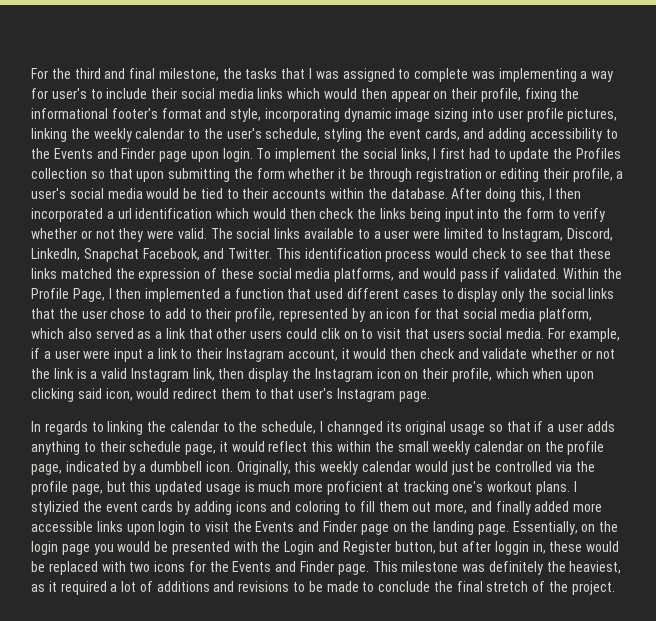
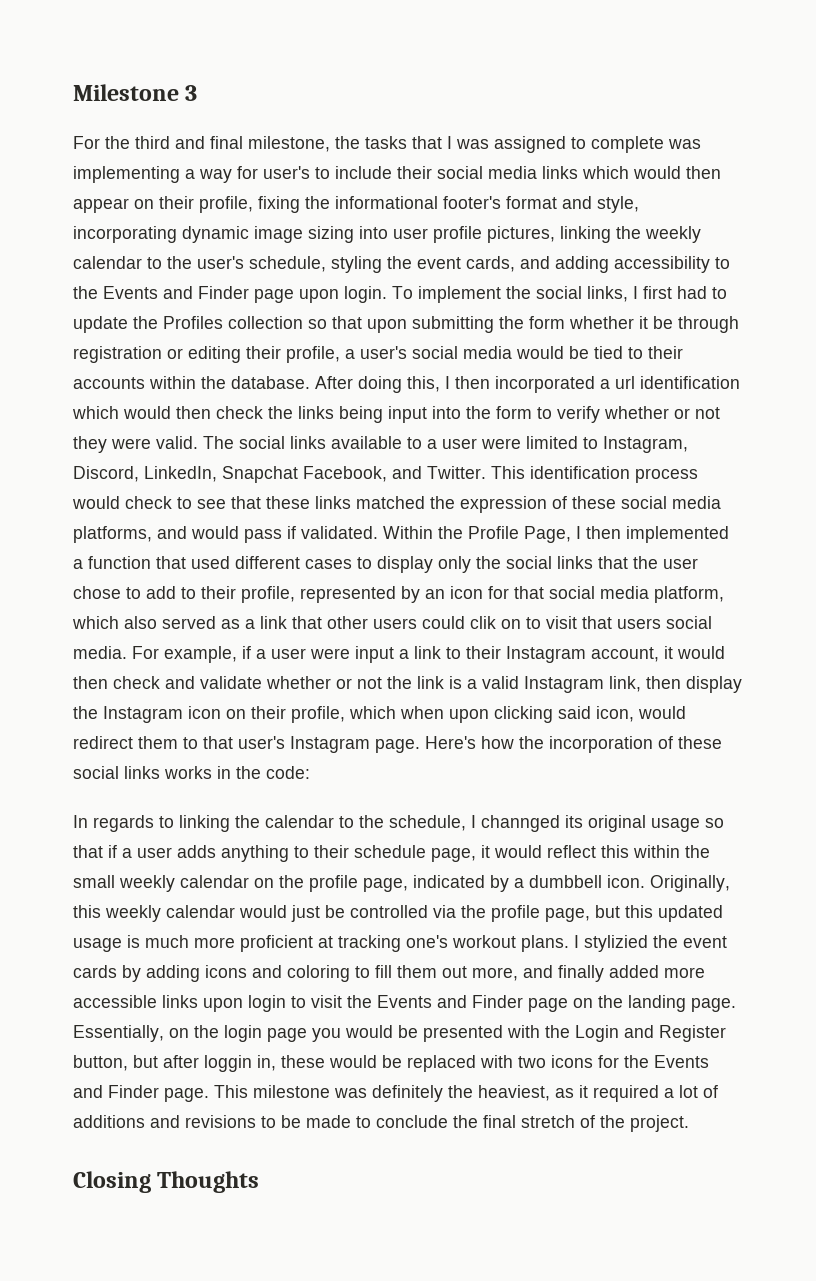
+ Milestone 3
+ Here's how the incorporation of these social links works in the code:
+ Closing Thoughts

